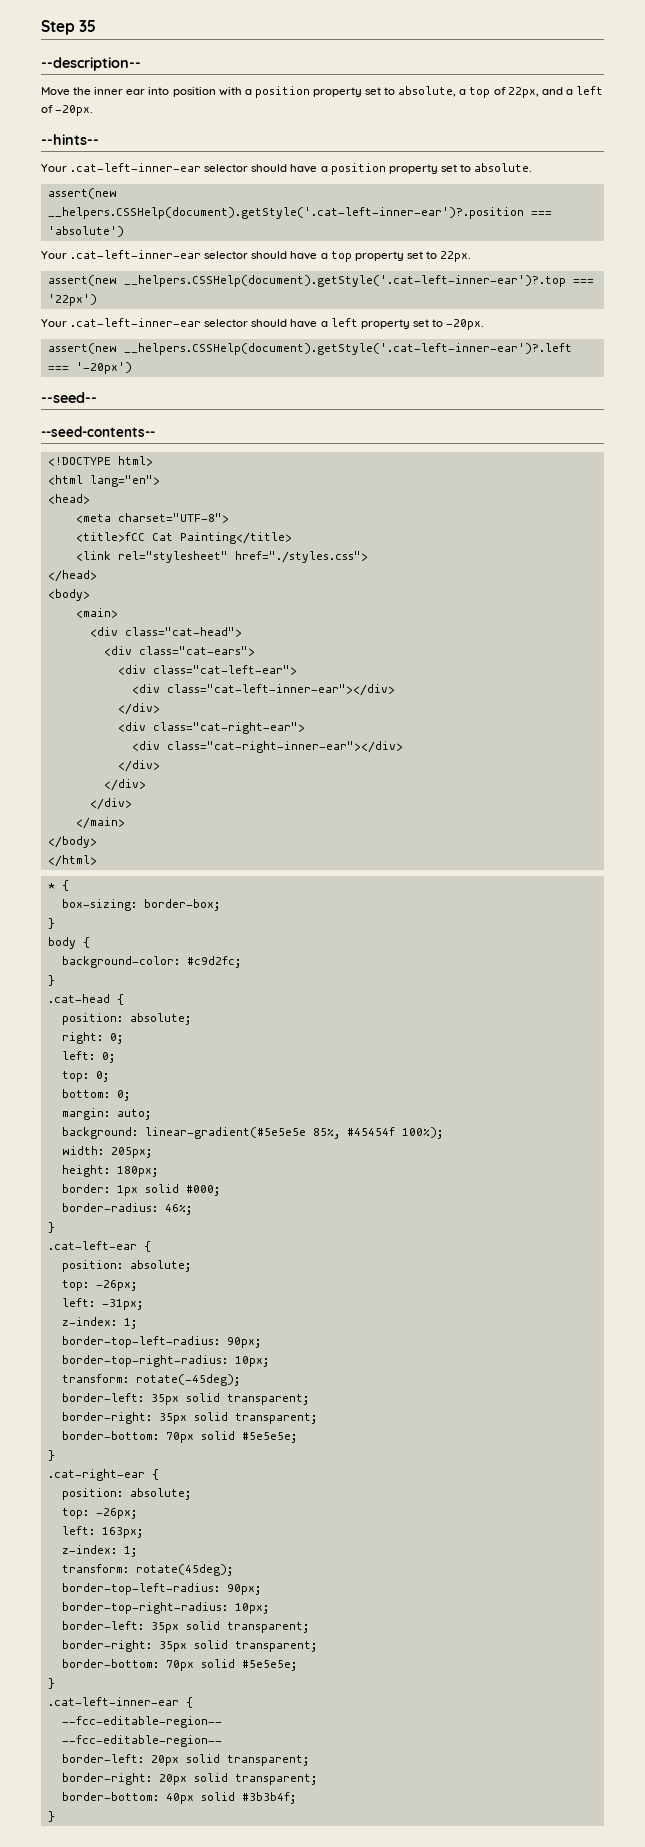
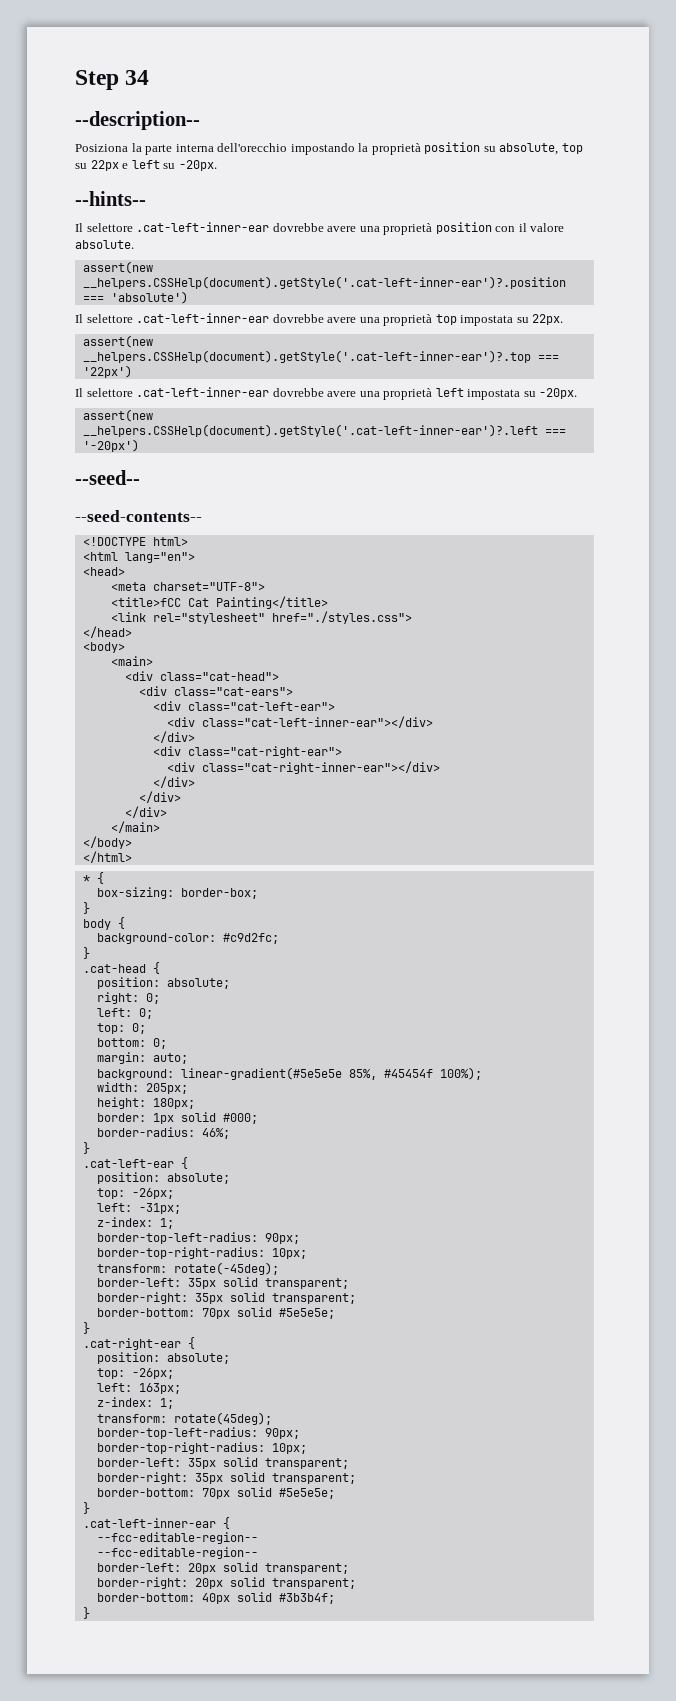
- Step 35
+ Step 34
- Move the inner ear into position with a position property set to absolute, a top of 22px, and a left of -20px.
+ Posiziona la parte interna dell'orecchio impostando la proprietà position su absolute, top su 22px e left su -20px.
  --hints--
- Your .cat-left-inner-ear selector should have a position property set to absolute.
+ Il selettore .cat-left-inner-ear dovrebbe avere una proprietà position con il valore absolute.
- Your .cat-left-inner-ear selector should have a top property set to 22px.
+ Il selettore .cat-left-inner-ear dovrebbe avere una proprietà top impostata su 22px.
- Your .cat-left-inner-ear selector should have a left property set to -20px.
+ Il selettore .cat-left-inner-ear dovrebbe avere una proprietà left impostata su -20px.

